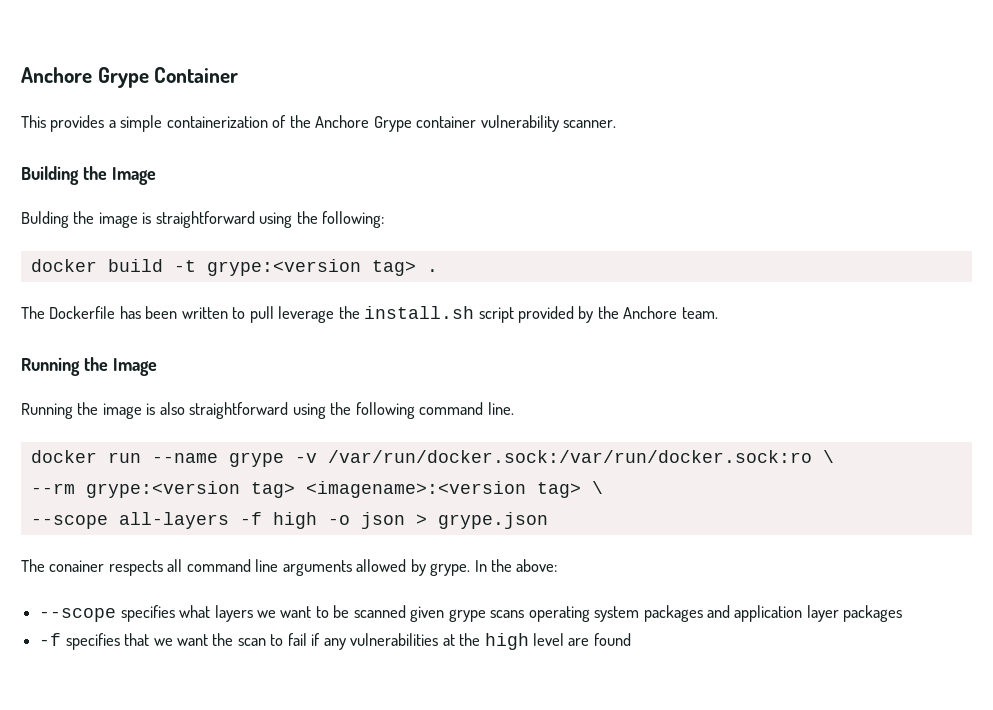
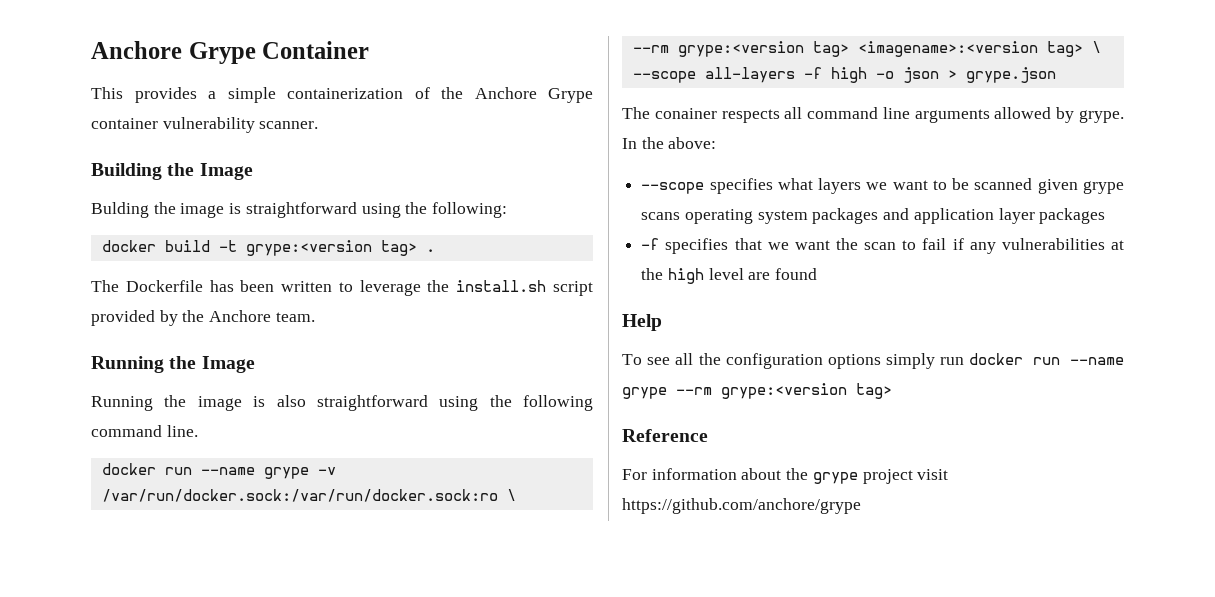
- The Dockerfile has been written to pull leverage the install.sh script provided by the Anchore team.
+ The Dockerfile has been written to leverage the install.sh script provided by the Anchore team.
+ Help
+ To see all the configuration options simply run docker run --name grype --rm grype:<version tag>
+ Reference
+ For information about the grype project visit https://github.com/anchore/grype

